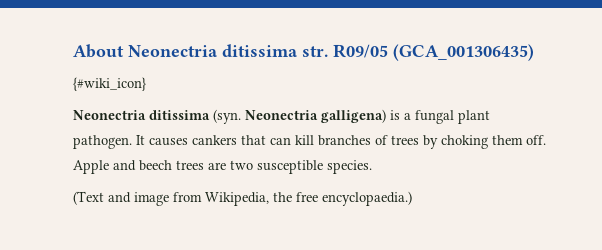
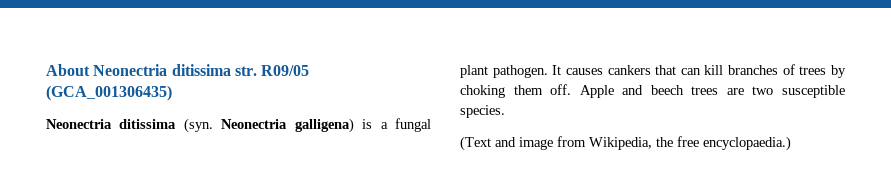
- {#wiki_icon}

